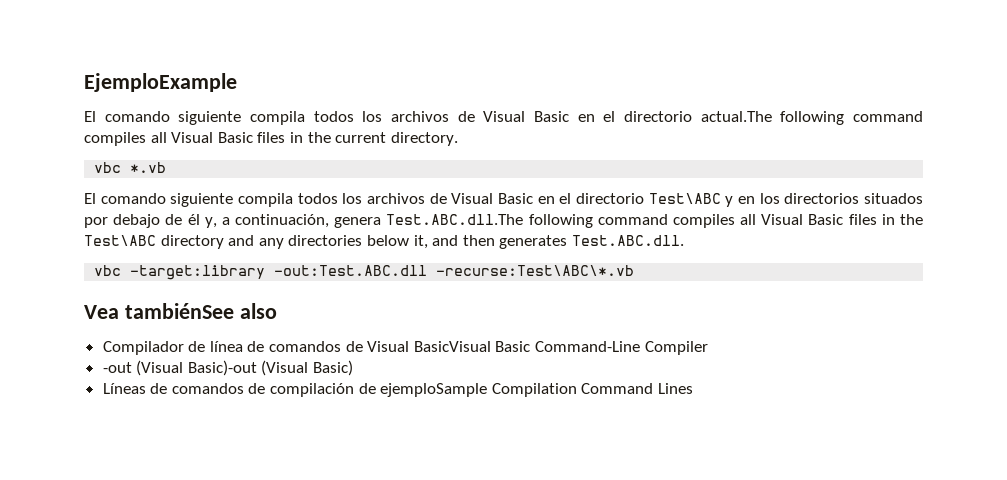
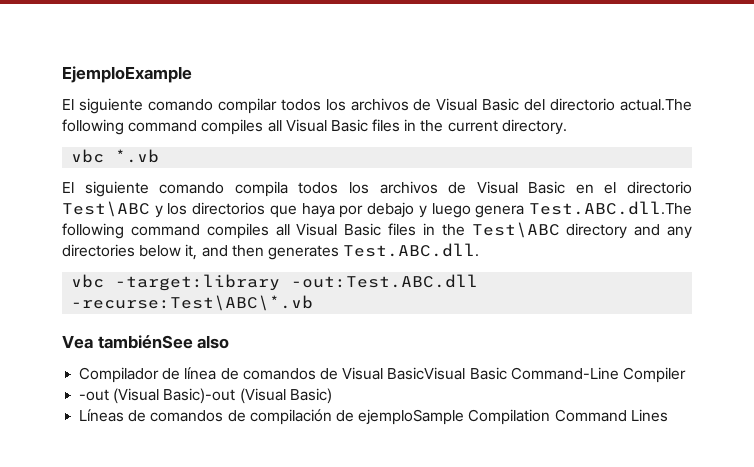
- El comando siguiente compila todos los archivos de Visual Basic en el directorio actual.The following command compiles all Visual Basic files in the current directory.
+ El siguiente comando compilar todos los archivos de Visual Basic del directorio actual.The following command compiles all Visual Basic files in the current directory.
- El comando siguiente compila todos los archivos de Visual Basic en el directorio Test\ABC y en los directorios situados por debajo de él y, a continuación, genera Test.ABC.dll.The following command compiles all Visual Basic files in the Test\ABC directory and any directories below it, and then generates Test.ABC.dll.
+ El siguiente comando compila todos los archivos de Visual Basic en el directorio Test\ABC y los directorios que haya por debajo y luego genera Test.ABC.dll.The following command compiles all Visual Basic files in the Test\ABC directory and any directories below it, and then generates Test.ABC.dll.

